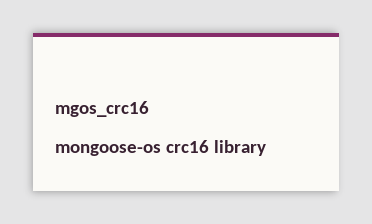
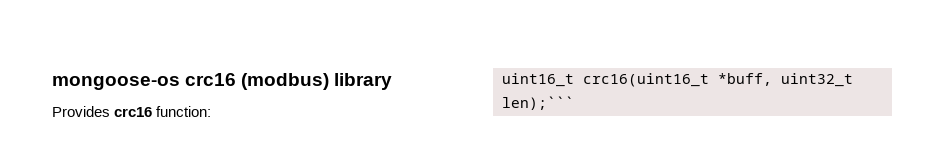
- mgos_crc16
- mongoose-os crc16 library
+ mongoose-os crc16 (modbus) library
+ Provides crc16 function:
+ uint16_t crc16(uint16_t *buff, uint32_t len);```

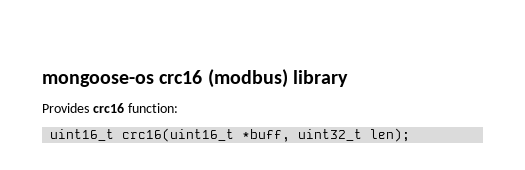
- uint16_t crc16(uint16_t *buff, uint32_t len);```
+ uint16_t crc16(uint16_t *buff, uint32_t len);

